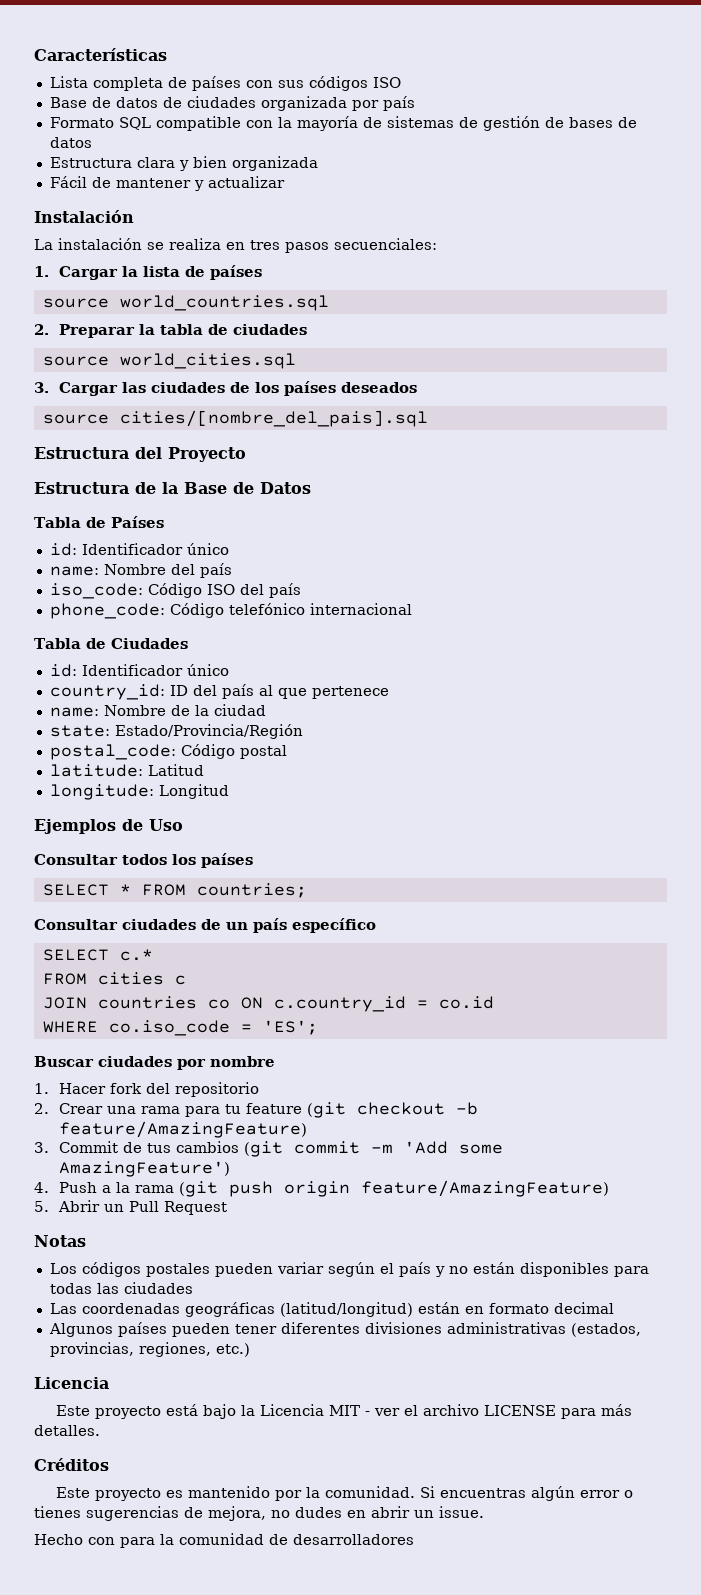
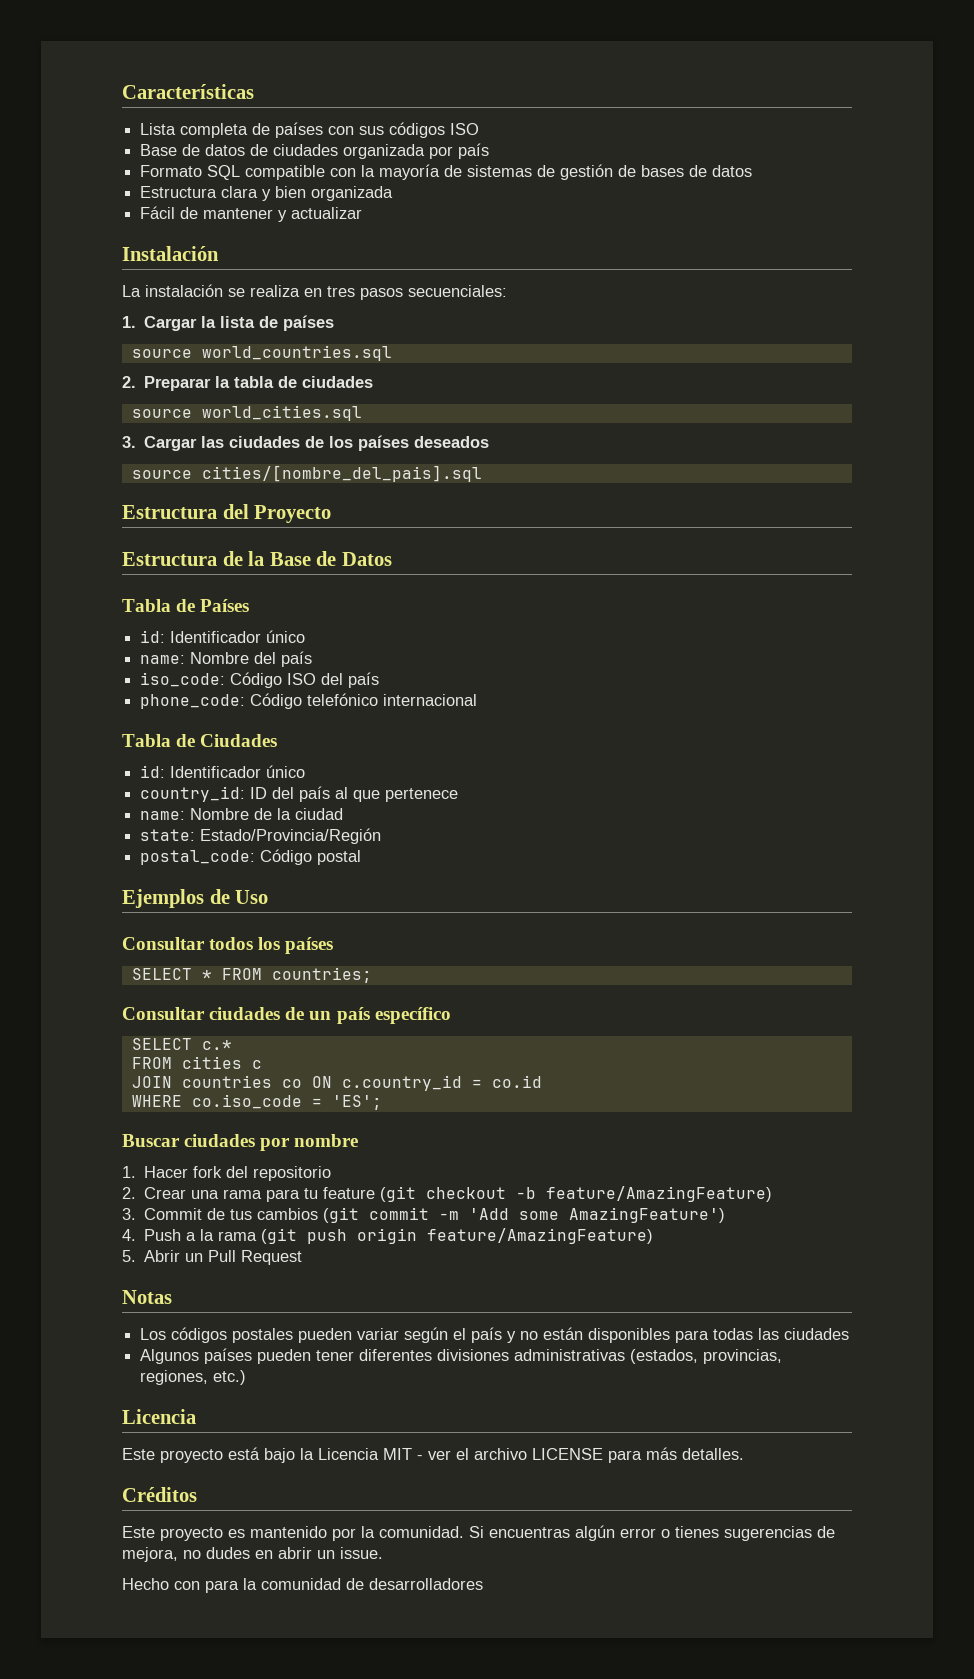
- latitude: Latitud
- longitude: Longitud
- Las coordenadas geográficas (latitud/longitud) están en formato decimal

